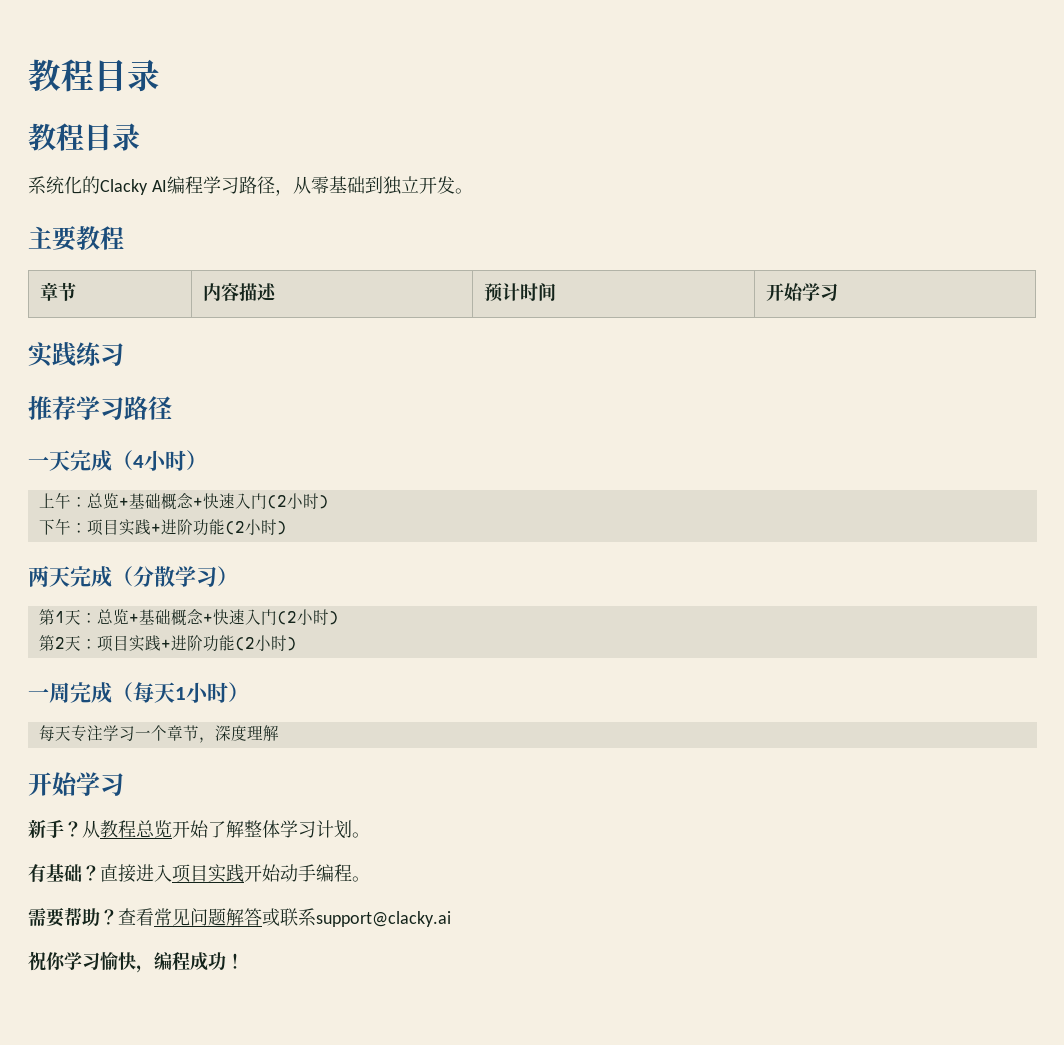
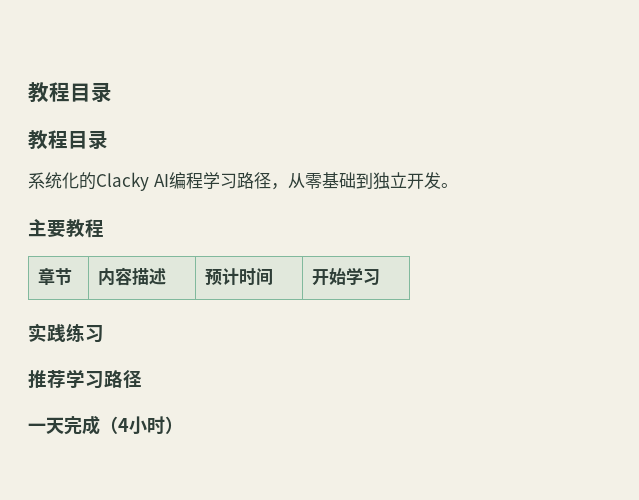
- 上午：总览+基础概念+快速入门(2小时)
- 下午：项目实践+进阶功能(2小时)
- 两天完成（分散学习）
- 第1天：总览+基础概念+快速入门(2小时)
- 第2天：项目实践+进阶功能(2小时)
- 一周完成（每天1小时）
- 每天专注学习一个章节，深度理解
- 开始学习
- 新手？从教程总览开始了解整体学习计划。
- 有基础？直接进入项目实践开始动手编程。
- 需要帮助？查看常见问题解答或联系support@clacky.ai
- 祝你学习愉快，编程成功！

